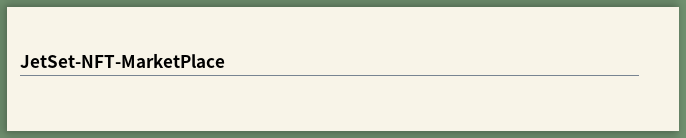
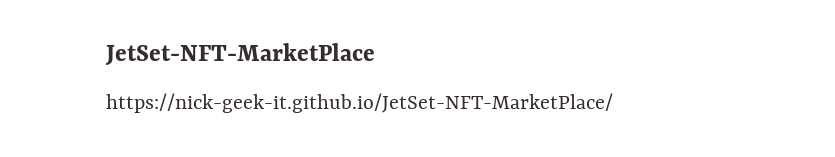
+ https://nick-geek-it.github.io/JetSet-NFT-MarketPlace/

